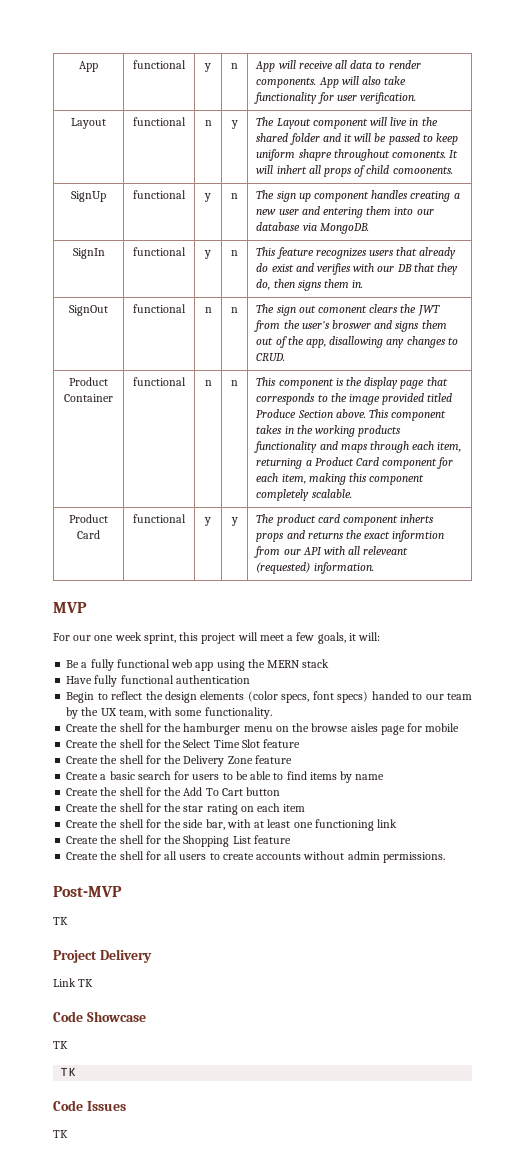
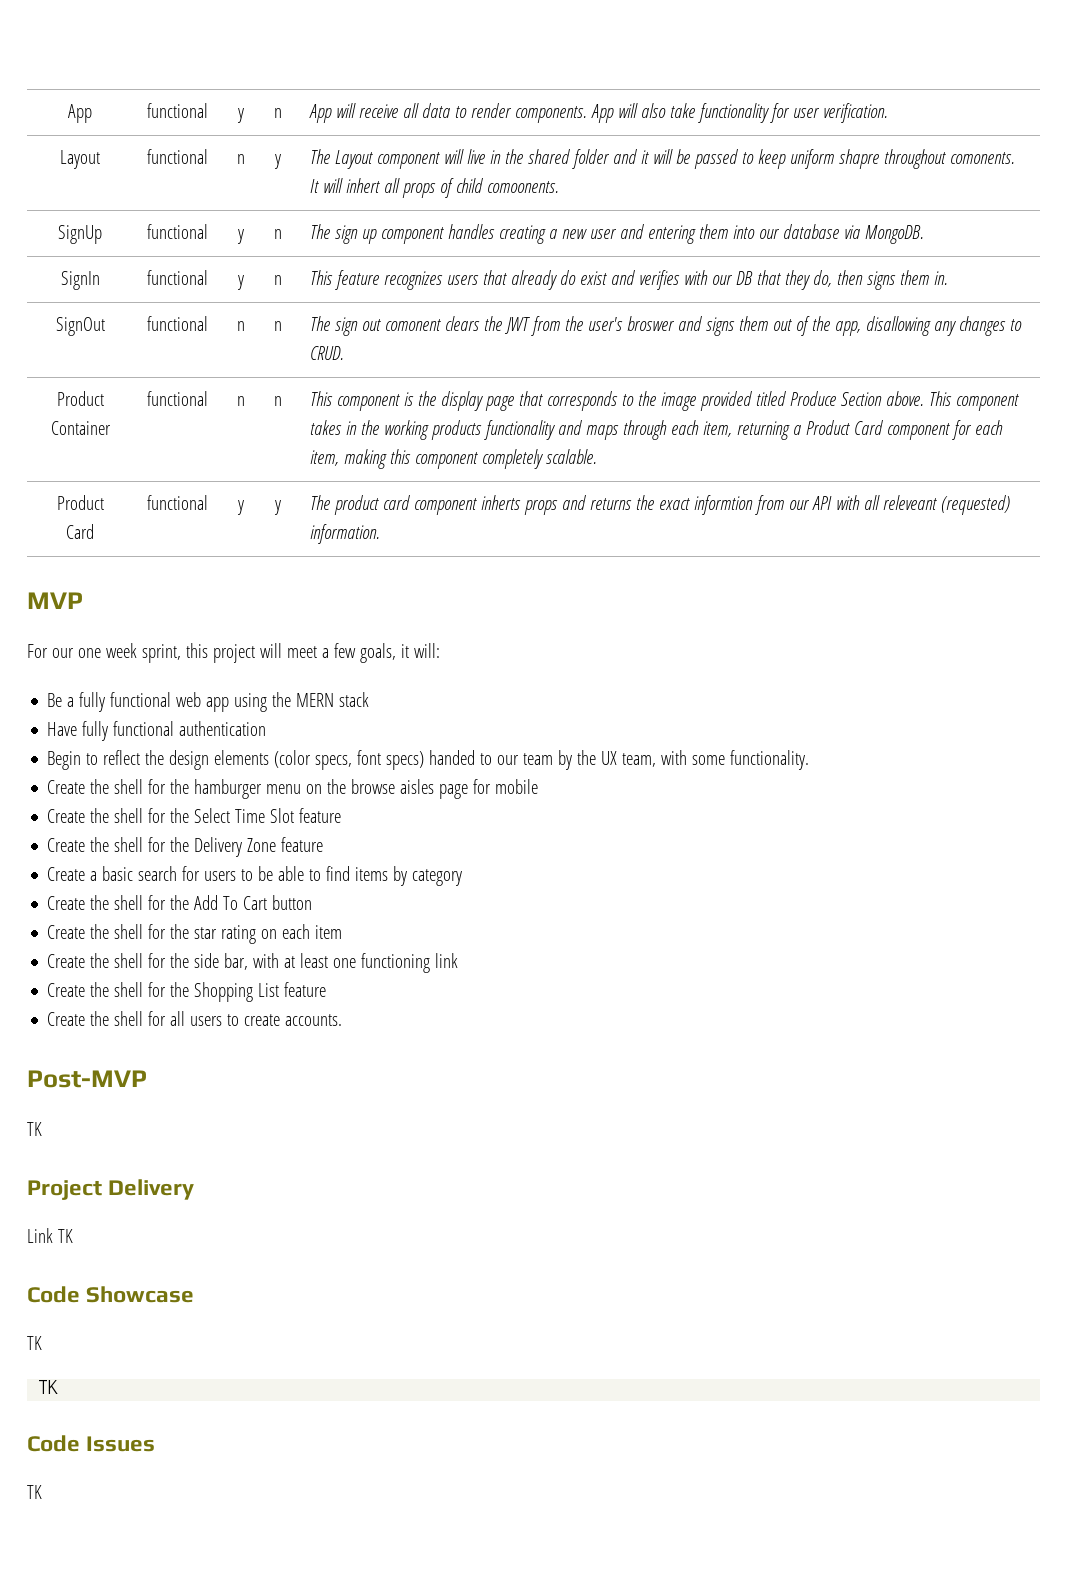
- Create a basic search for users to be able to find items by name
+ Create a basic search for users to be able to find items by category
- Create the shell for all users to create accounts without admin permissions.
+ Create the shell for all users to create accounts.

